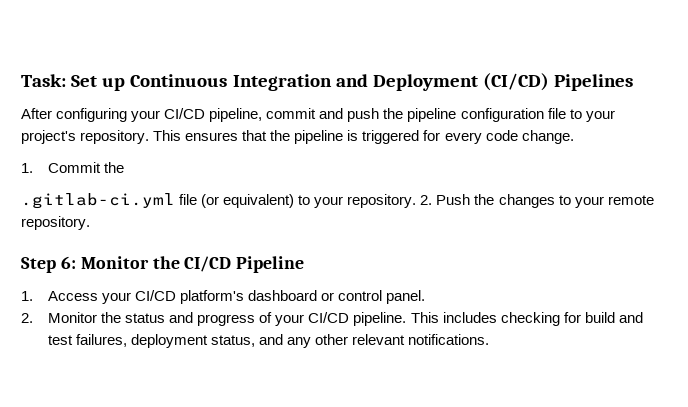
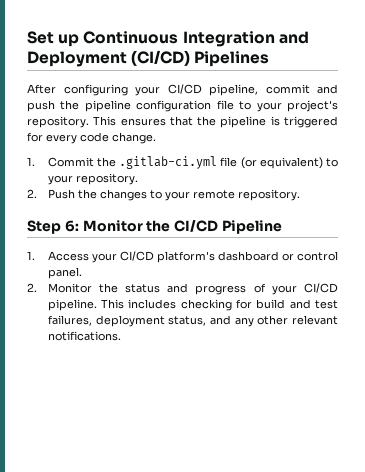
- Task: Set up Continuous Integration and Deployment (CI/CD) Pipelines
+ Set up Continuous Integration and Deployment (CI/CD) Pipelines
- 1. Commit the
- .gitlab-ci.yml file (or equivalent) to your repository. 2. Push the changes to your remote repository.
+ 1. Commit the .gitlab-ci.yml file (or equivalent) to your repository.
+ 2. Push the changes to your remote repository.

